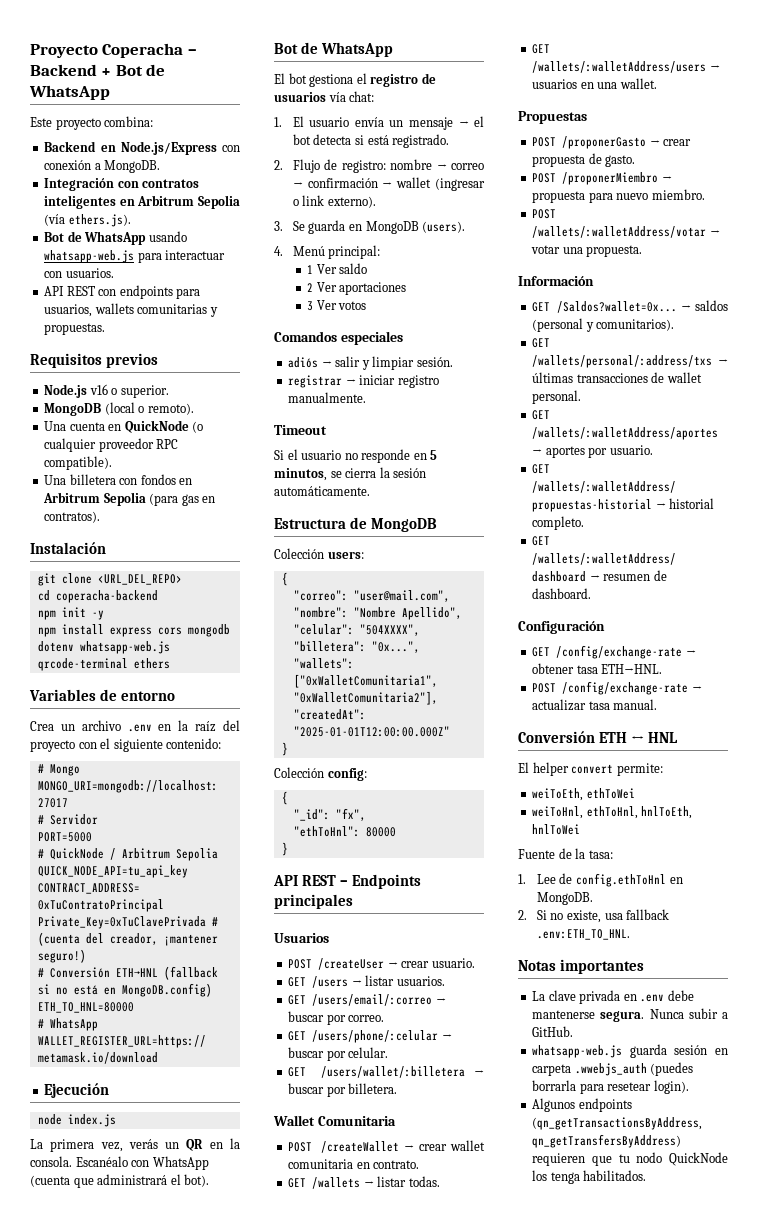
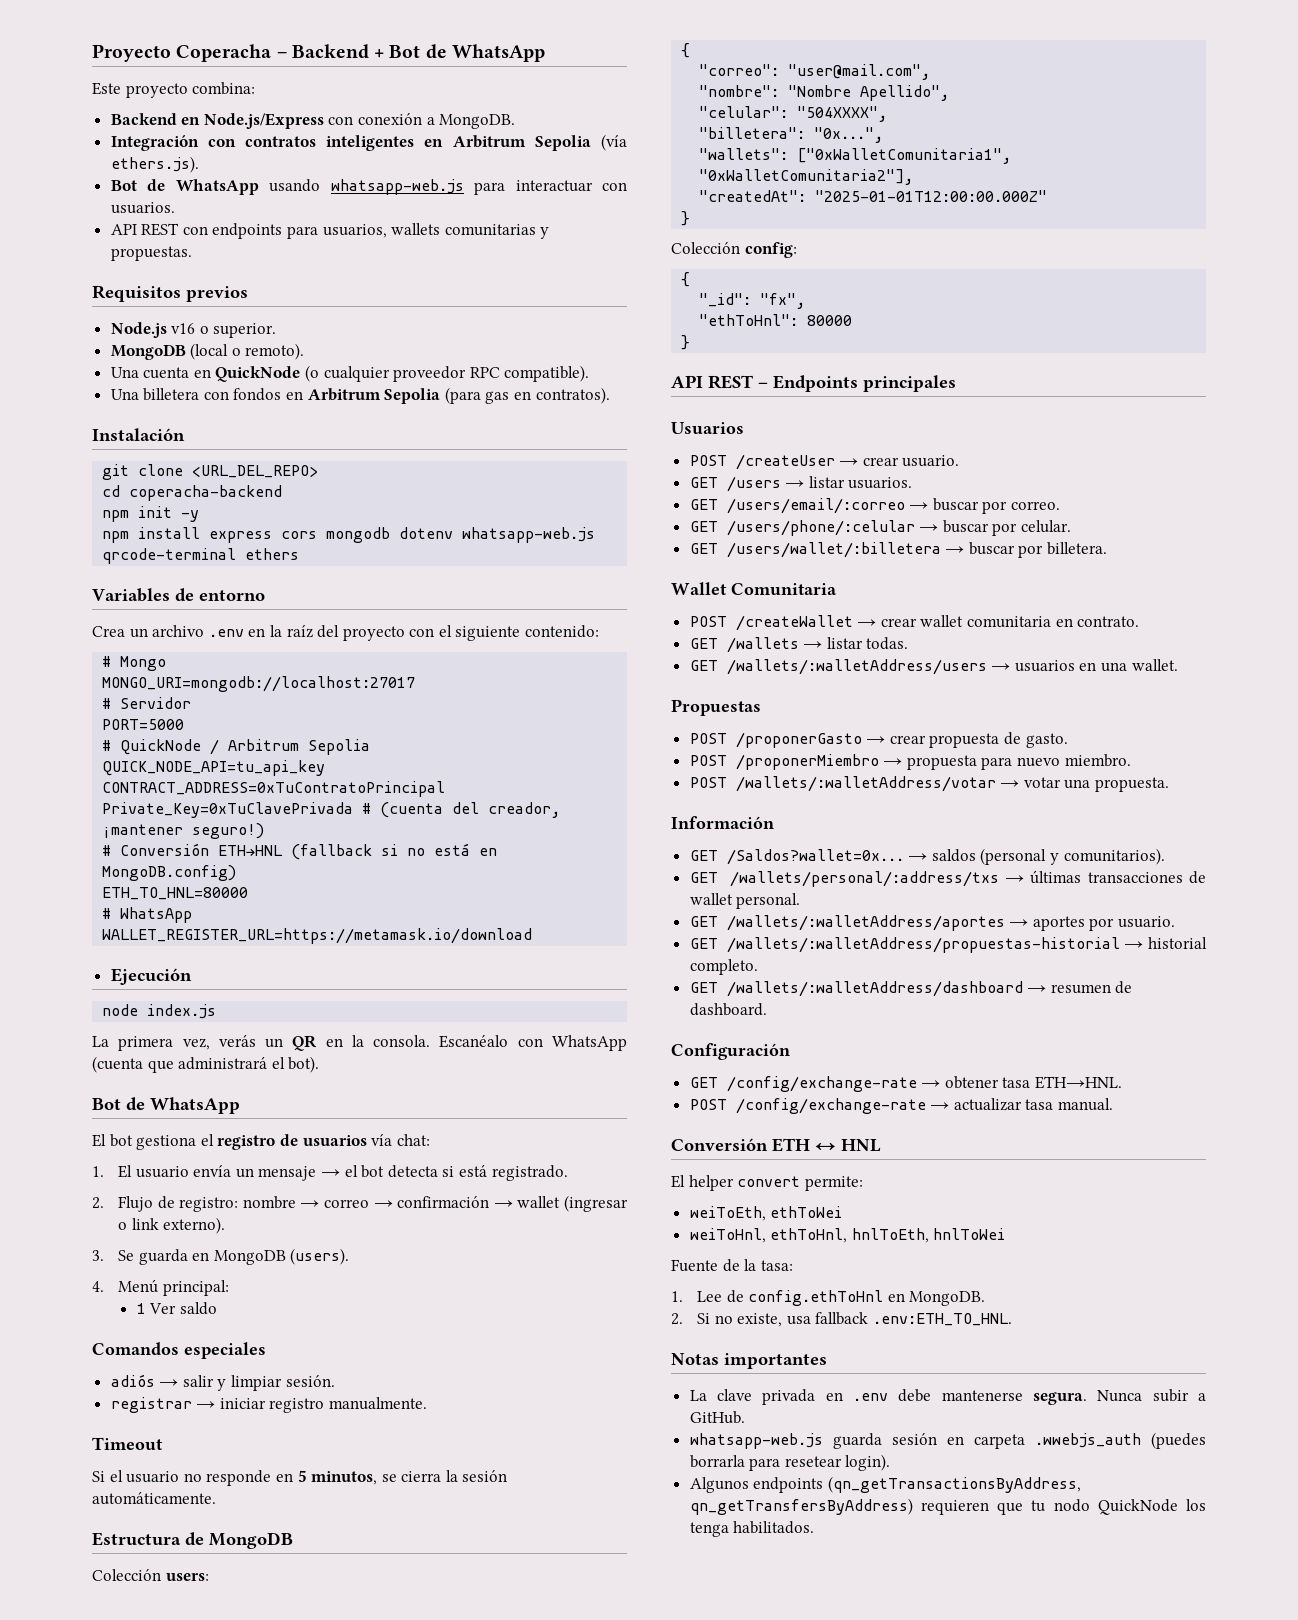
- 2 Ver aportaciones
- 3 Ver votos

